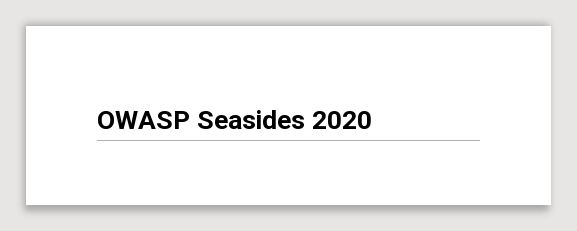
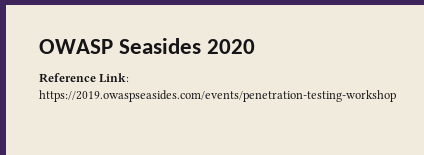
+ Reference Link: https://2019.owaspseasides.com/events/penetration-testing-workshop

